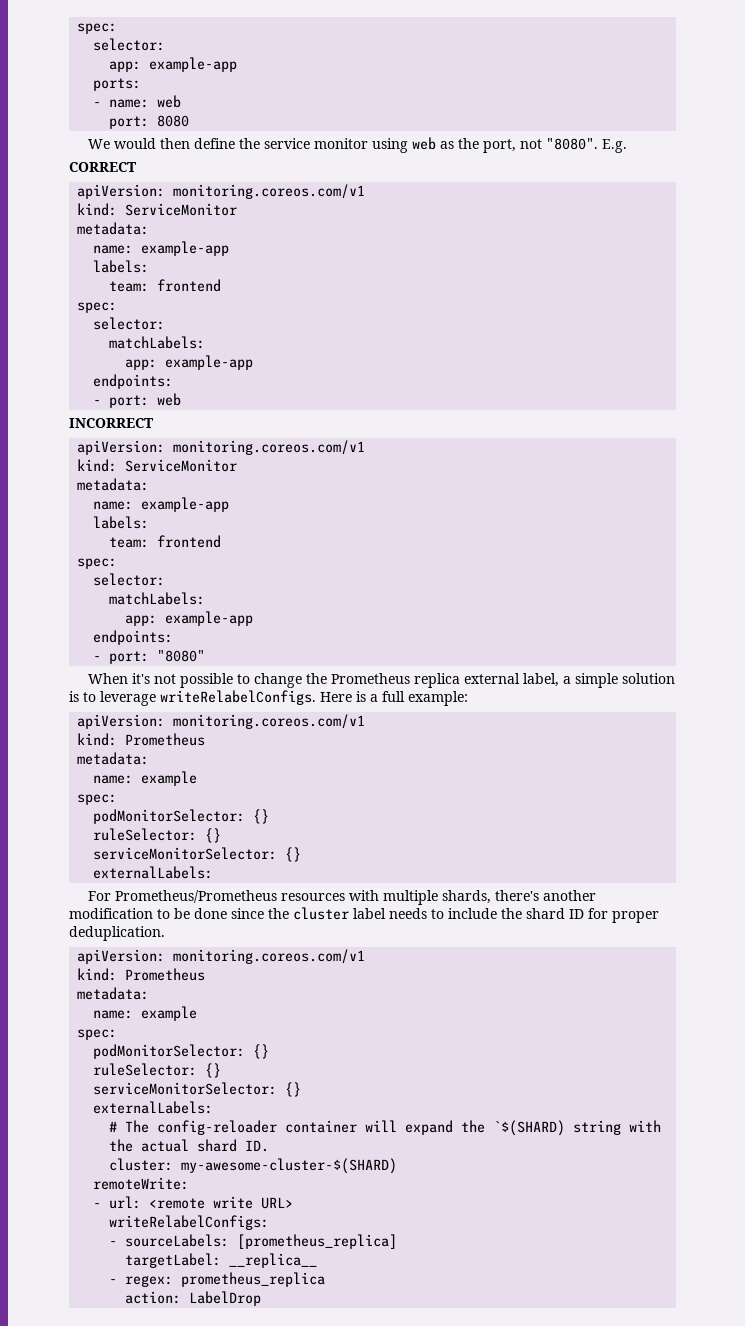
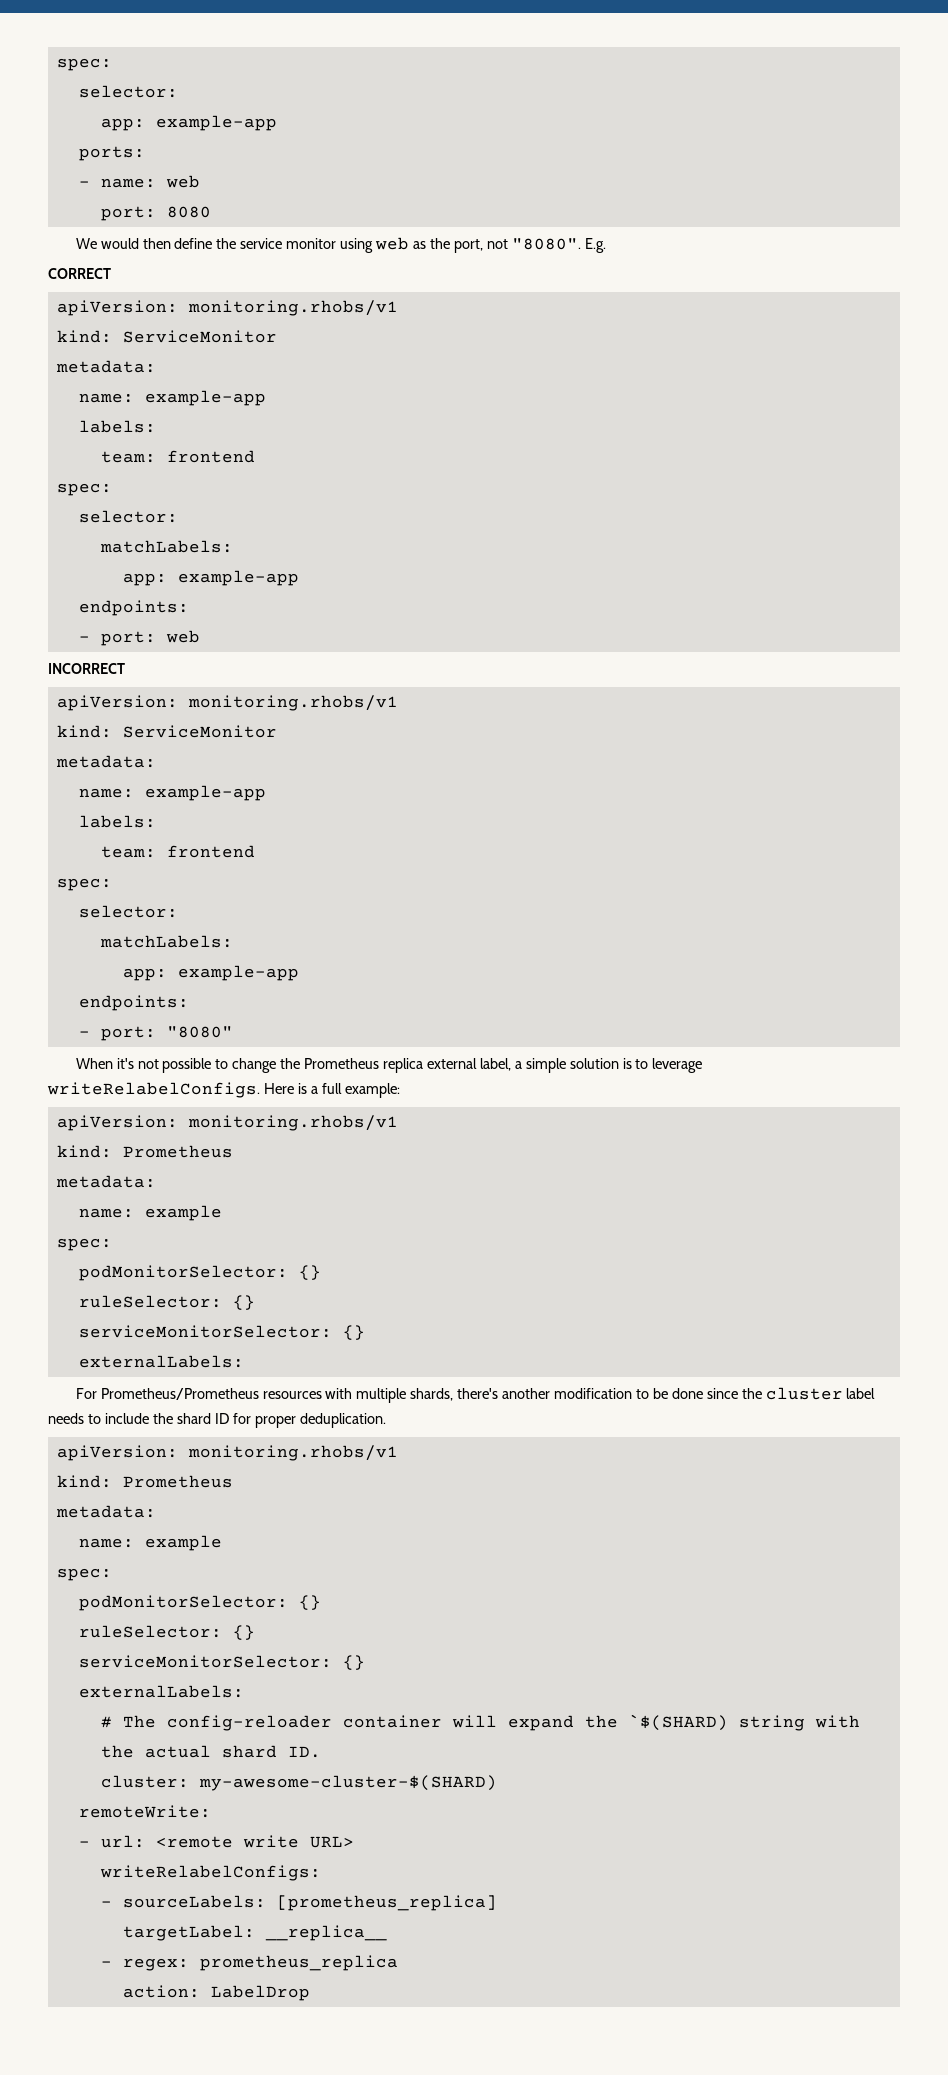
  CORRECT
- apiVersion: monitoring.coreos.com/v1
+ apiVersion: monitoring.rhobs/v1
  INCORRECT
- apiVersion: monitoring.coreos.com/v1
+ apiVersion: monitoring.rhobs/v1
  Here is a full example:
- apiVersion: monitoring.coreos.com/v1
+ apiVersion: monitoring.rhobs/v1
  For Prometheus/Prometheus resources with multiple shards, there's another modification to be done since the cluster label needs to include the shard ID for proper deduplication.
- apiVersion: monitoring.coreos.com/v1
+ apiVersion: monitoring.rhobs/v1

